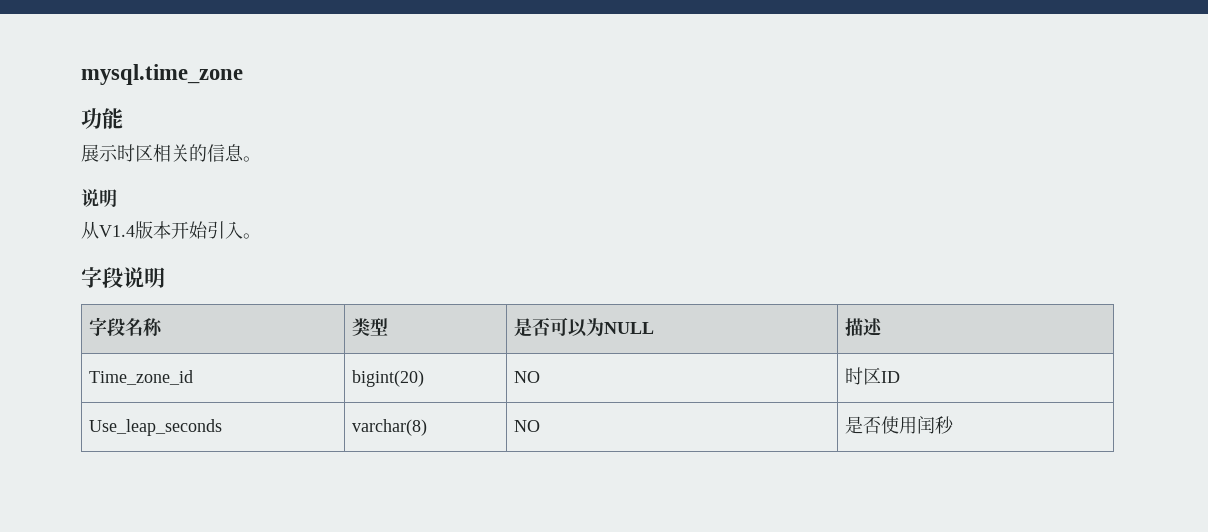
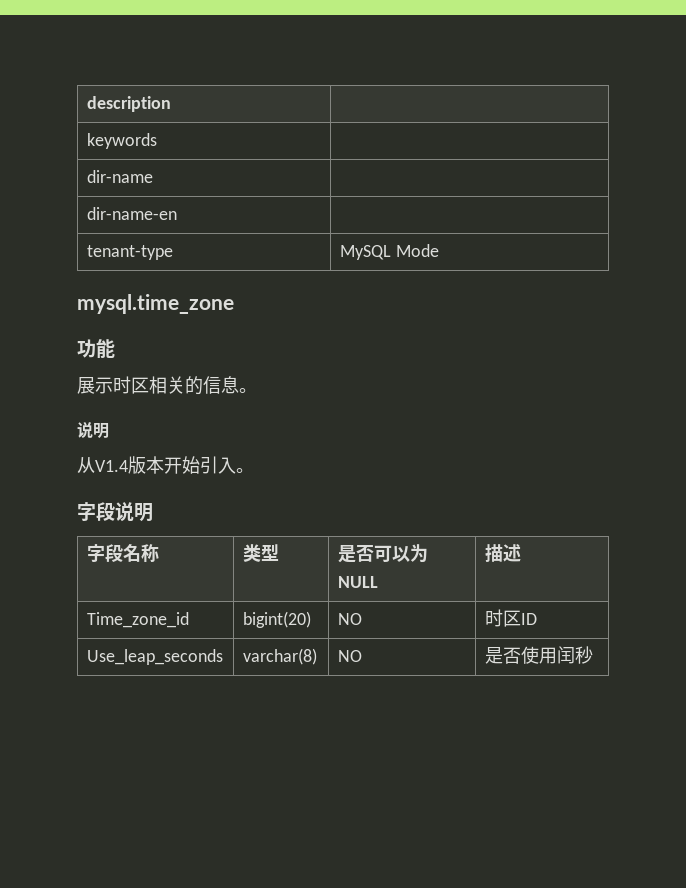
+ description |
+ keywords |
+ dir-name |
+ dir-name-en |
+ tenant-type | MySQL Mode

